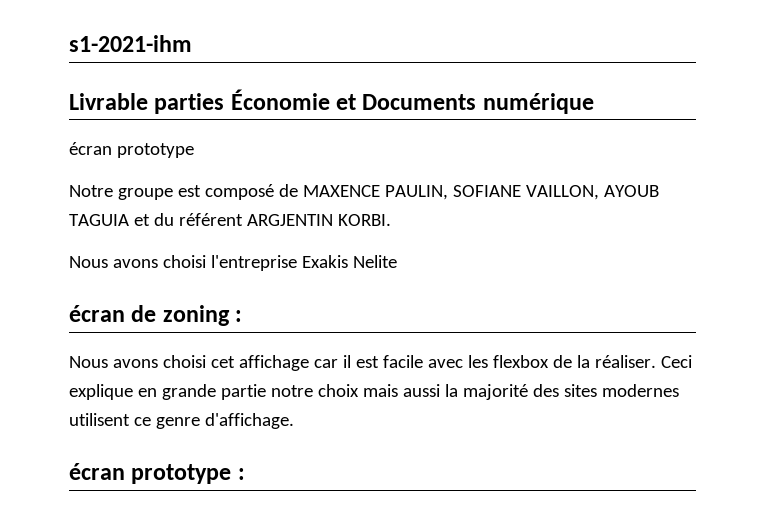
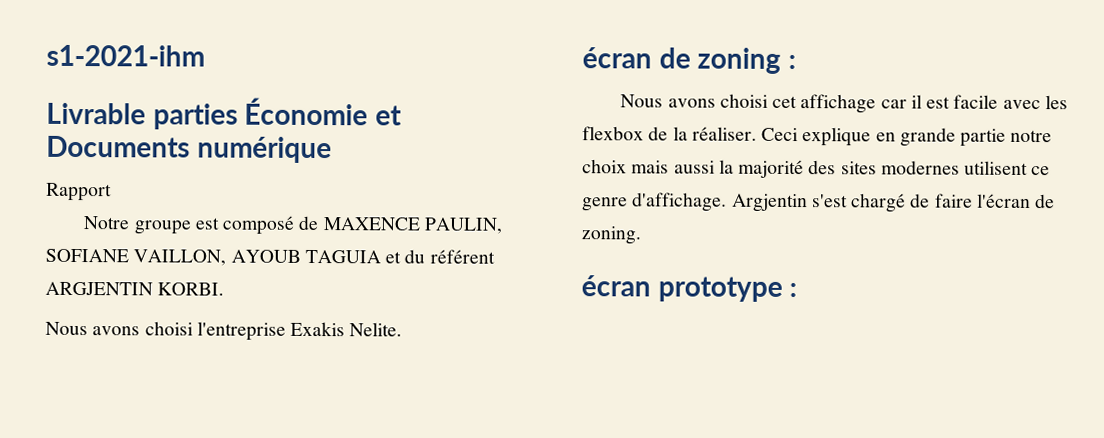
  Livrable parties Économie et Documents numérique
- écran prototype
+ Rapport
- Nous avons choisi l'entreprise Exakis Nelite
+ Nous avons choisi l'entreprise Exakis Nelite.
+ Argjentin s'est chargé de faire l'écran de zoning.

